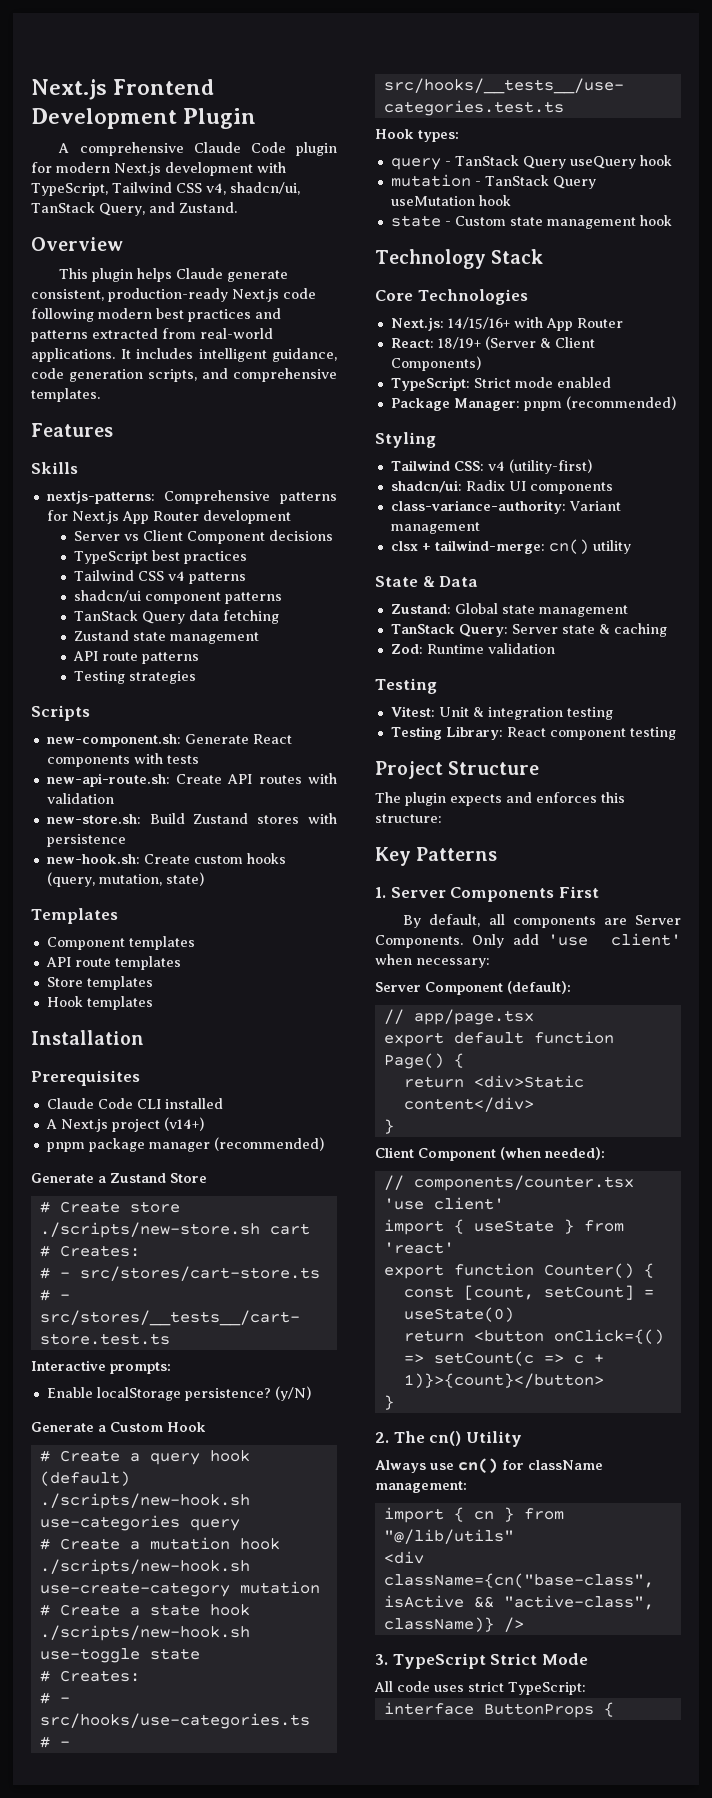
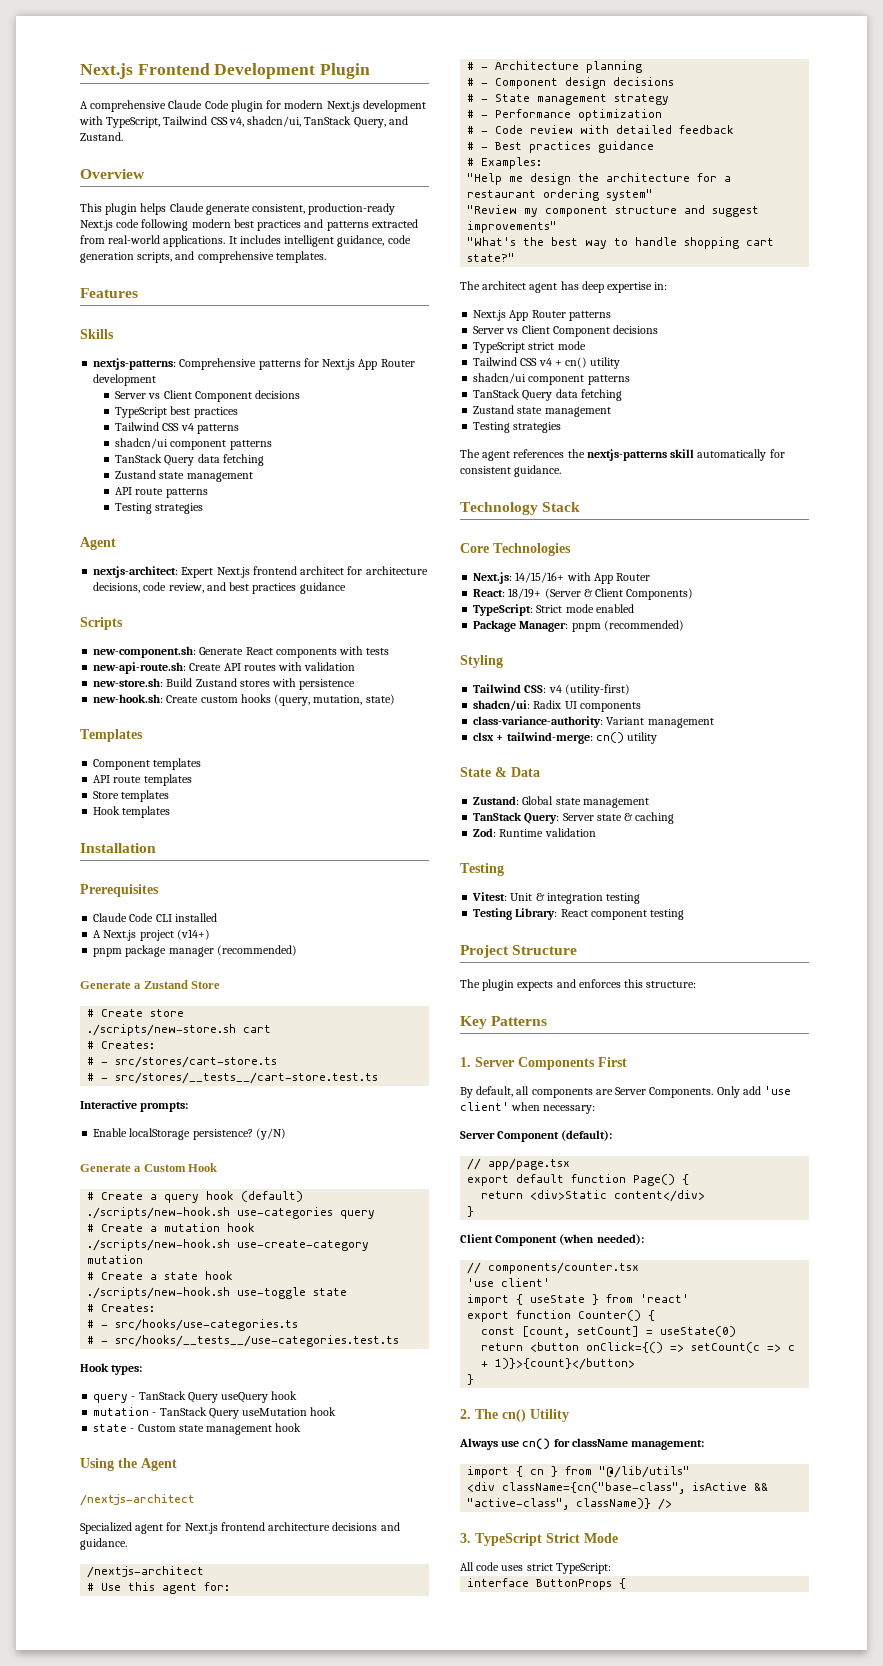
  API route patterns
  Testing strategies
+ Agent
+ nextjs-architect: Expert Next.js frontend architect for architecture decisions, code review, and best practices guidance
+ Using the Agent
+ /nextjs-architect
+ Specialized agent for Next.js frontend architecture decisions and guidance.
+ /nextjs-architect
+ # Use this agent for:
+ # - Architecture planning
+ # - Component design decisions
+ # - State management strategy
+ # - Performance optimization
+ # - Code review with detailed feedback
+ # - Best practices guidance
+ # Examples:
+ "Help me design the architecture for a restaurant ordering system"
+ "Review my component structure and suggest improvements"
+ "What's the best way to handle shopping cart state?"
+ The architect agent has deep expertise in:
+ Next.js App Router patterns
+ Server vs Client Component decisions
+ TypeScript strict mode
+ Tailwind CSS v4 + cn() utility
+ shadcn/ui component patterns
+ TanStack Query data fetching
+ Zustand state management
+ Testing strategies
+ The agent references the nextjs-patterns skill automatically for consistent guidance.

